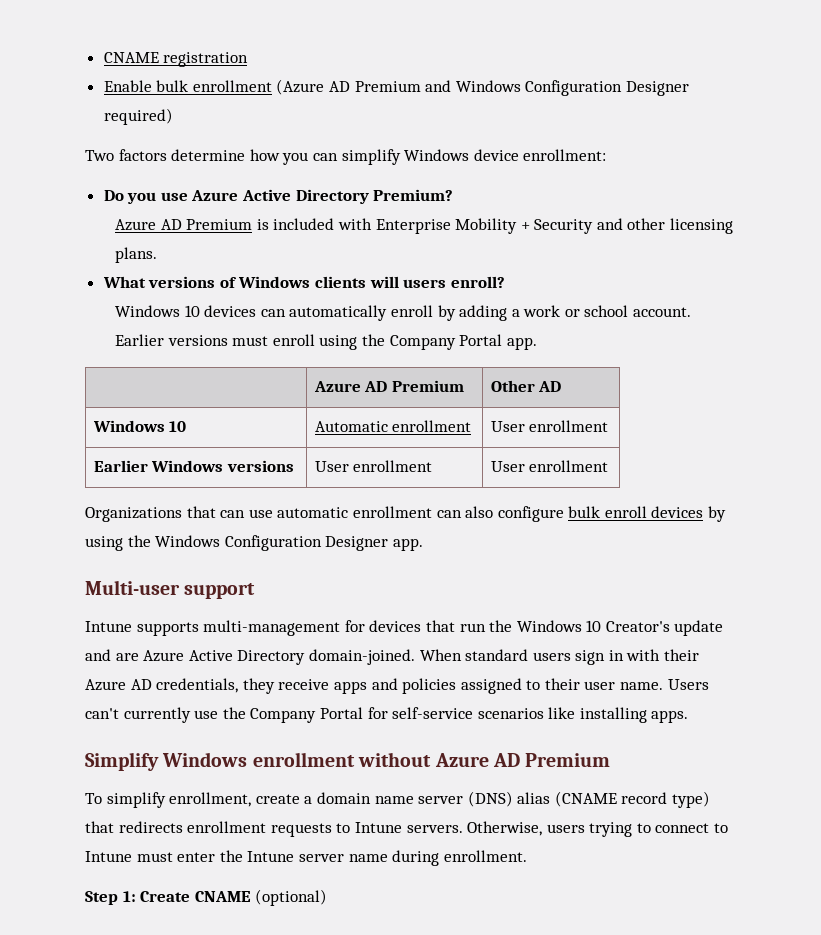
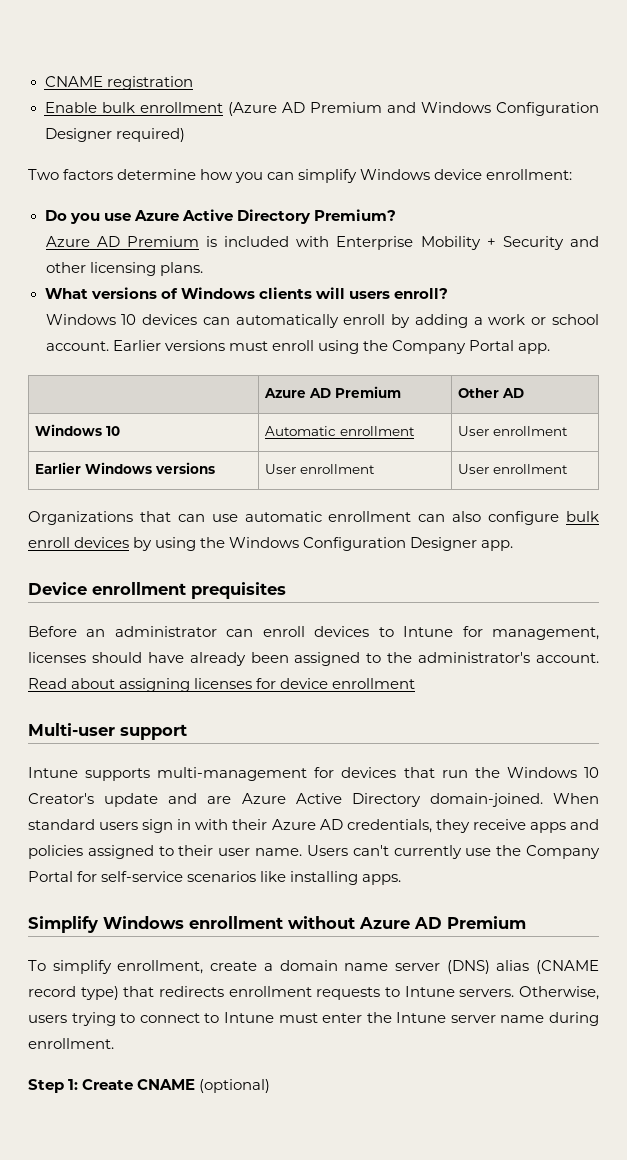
+ Device enrollment prequisites
+ Before an administrator can enroll devices to Intune for management, licenses should have already been assigned to the administrator's account. Read about assigning licenses for device enrollment

